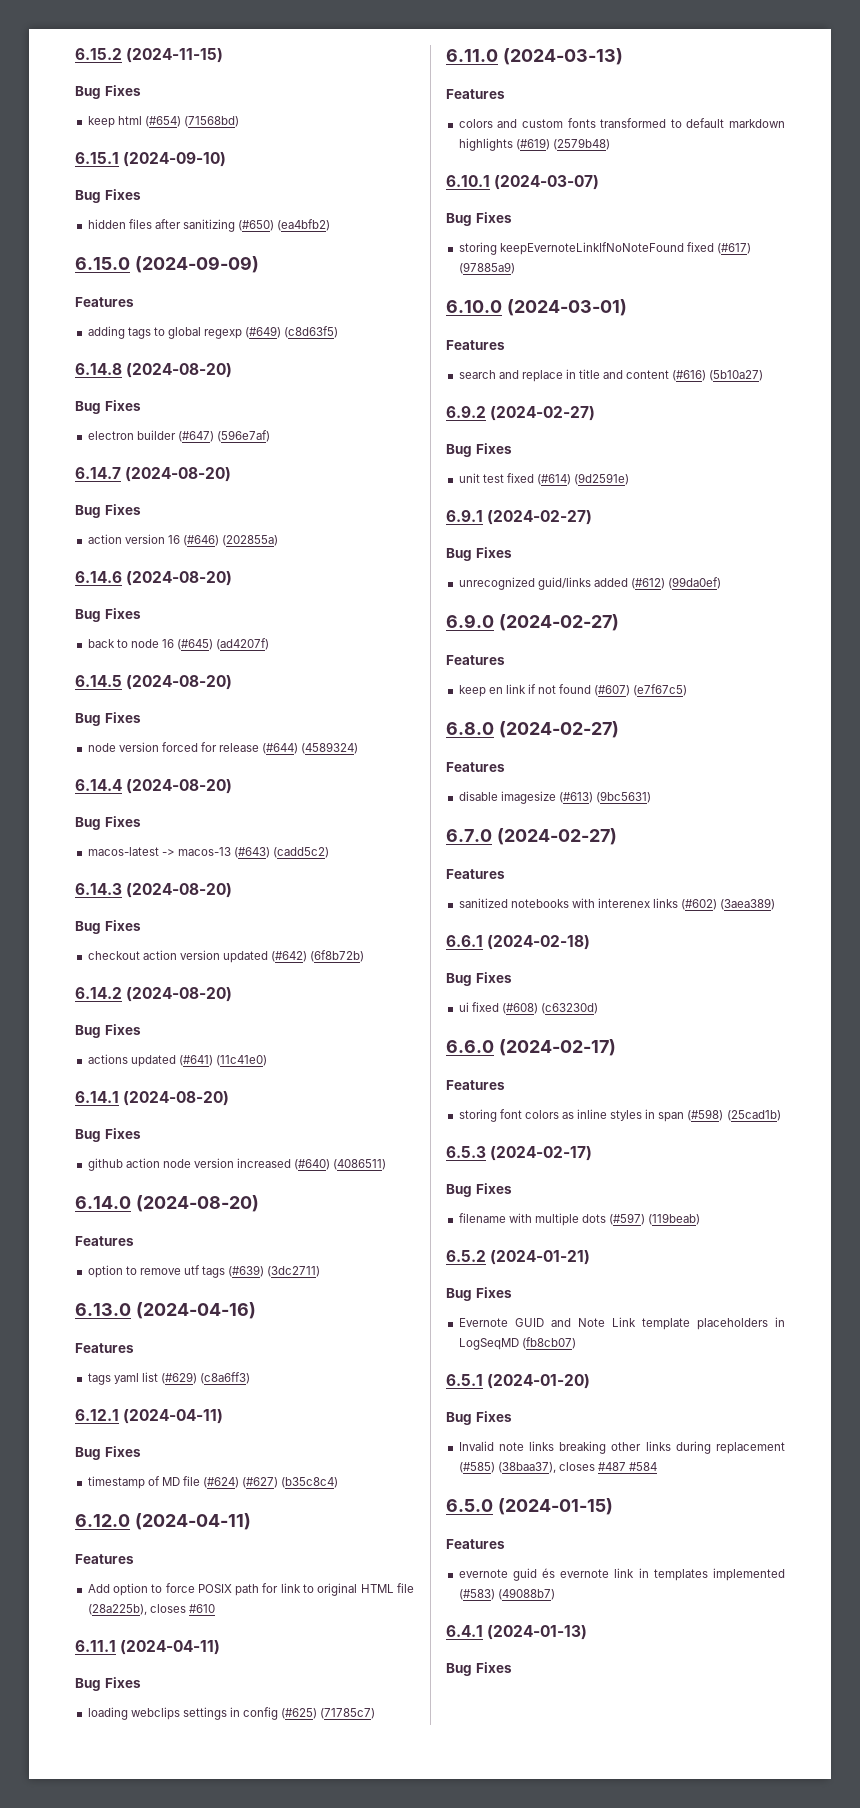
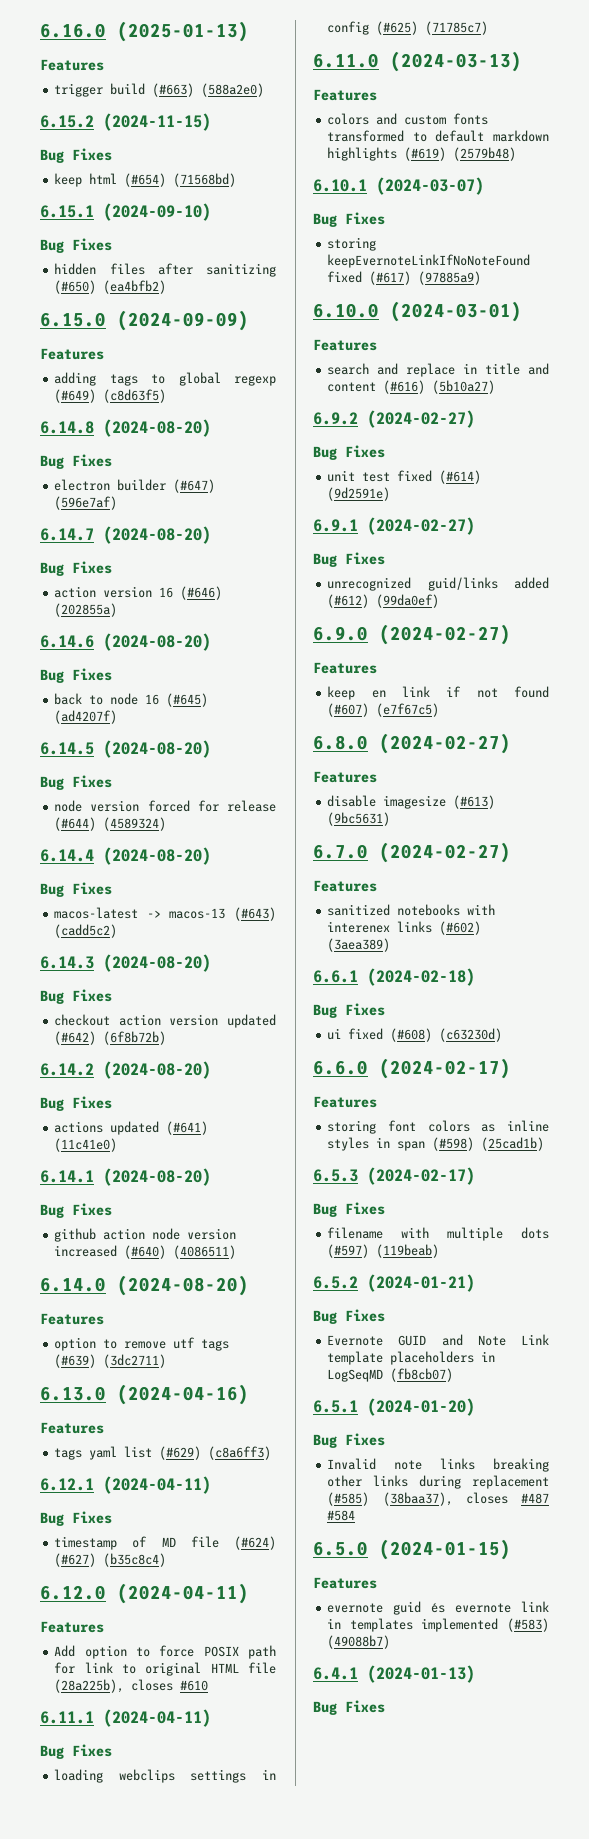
+ 6.16.0 (2025-01-13)
+ Features
+ trigger build (#663) (588a2e0)

